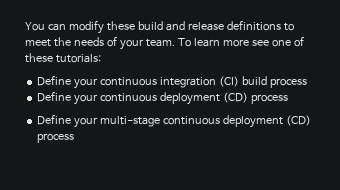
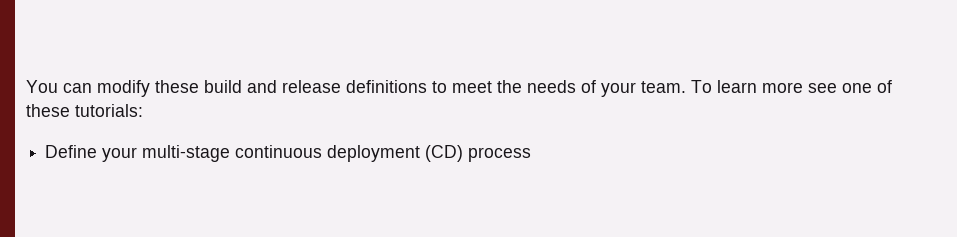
- Define your continuous integration (CI) build process
- Define your continuous deployment (CD) process

